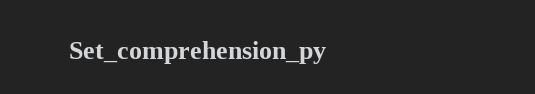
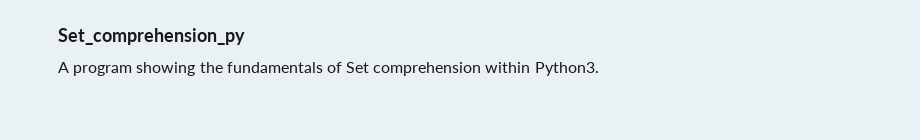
+ A program showing the fundamentals of Set comprehension within Python3.

